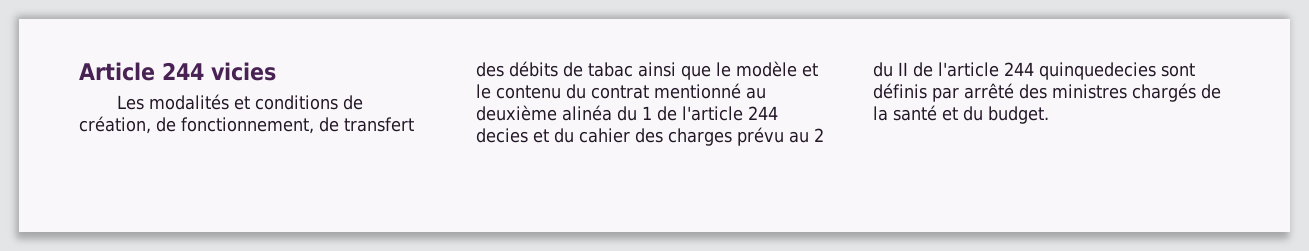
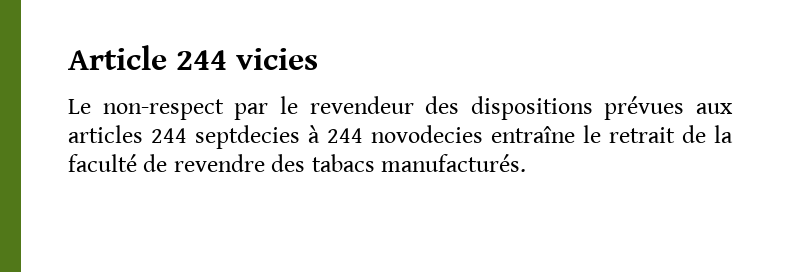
- Les modalités et conditions de création, de fonctionnement, de transfert des débits de tabac ainsi que le modèle et le contenu du contrat mentionné au deuxième alinéa du 1 de l'article 244 decies et du cahier des charges prévu au 2 du II de l'article 244 quinquedecies sont définis par arrêté des ministres chargés de la santé et du budget.
+ Le non-respect par le revendeur des dispositions prévues aux articles 244 septdecies à 244 novodecies entraîne le retrait de la faculté de revendre des tabacs manufacturés.

